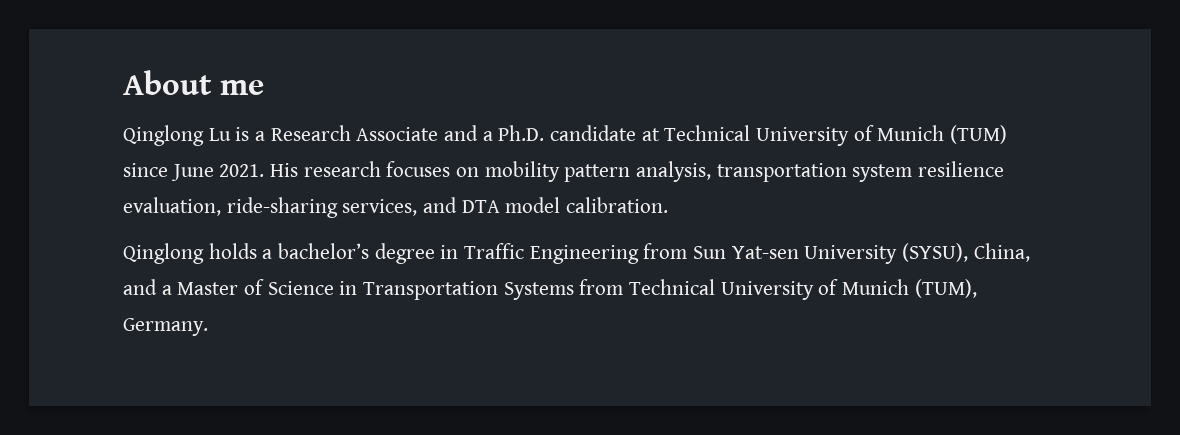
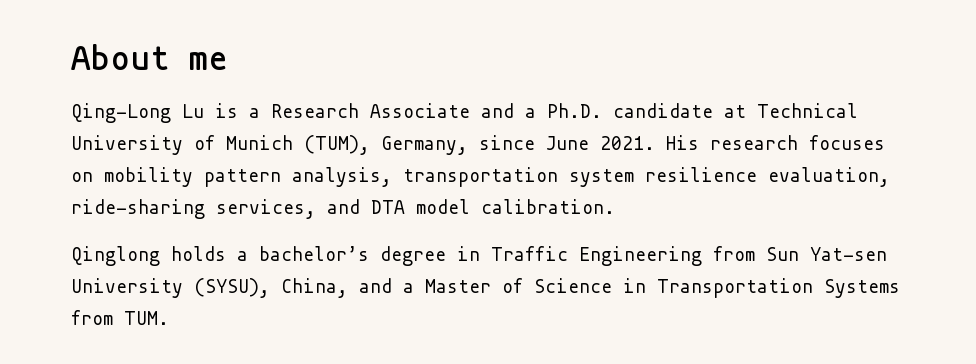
- Qinglong Lu is a Research Associate and a Ph.D. candidate at Technical University of Munich (TUM) since June 2021.
+ Qing-Long Lu is a Research Associate and a Ph.D. candidate at Technical University of Munich (TUM), Germany, since June 2021.
- Qinglong holds a bachelor’s degree in Traffic Engineering from Sun Yat-sen University (SYSU), China, and a Master of Science in Transportation Systems from Technical University of Munich (TUM), Germany.
+ Qinglong holds a bachelor’s degree in Traffic Engineering from Sun Yat-sen University (SYSU), China, and a Master of Science in Transportation Systems from TUM.

